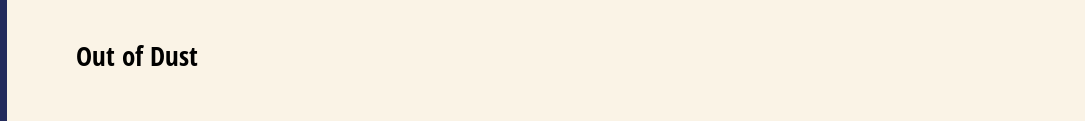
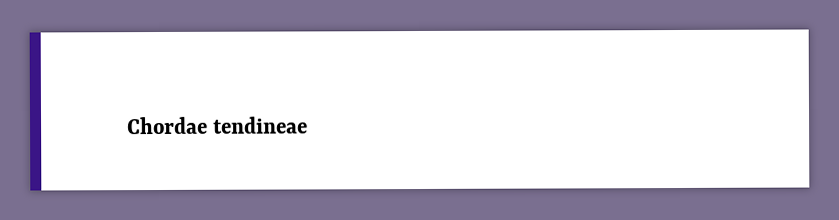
- Out of Dust
+ Chordae tendineae

